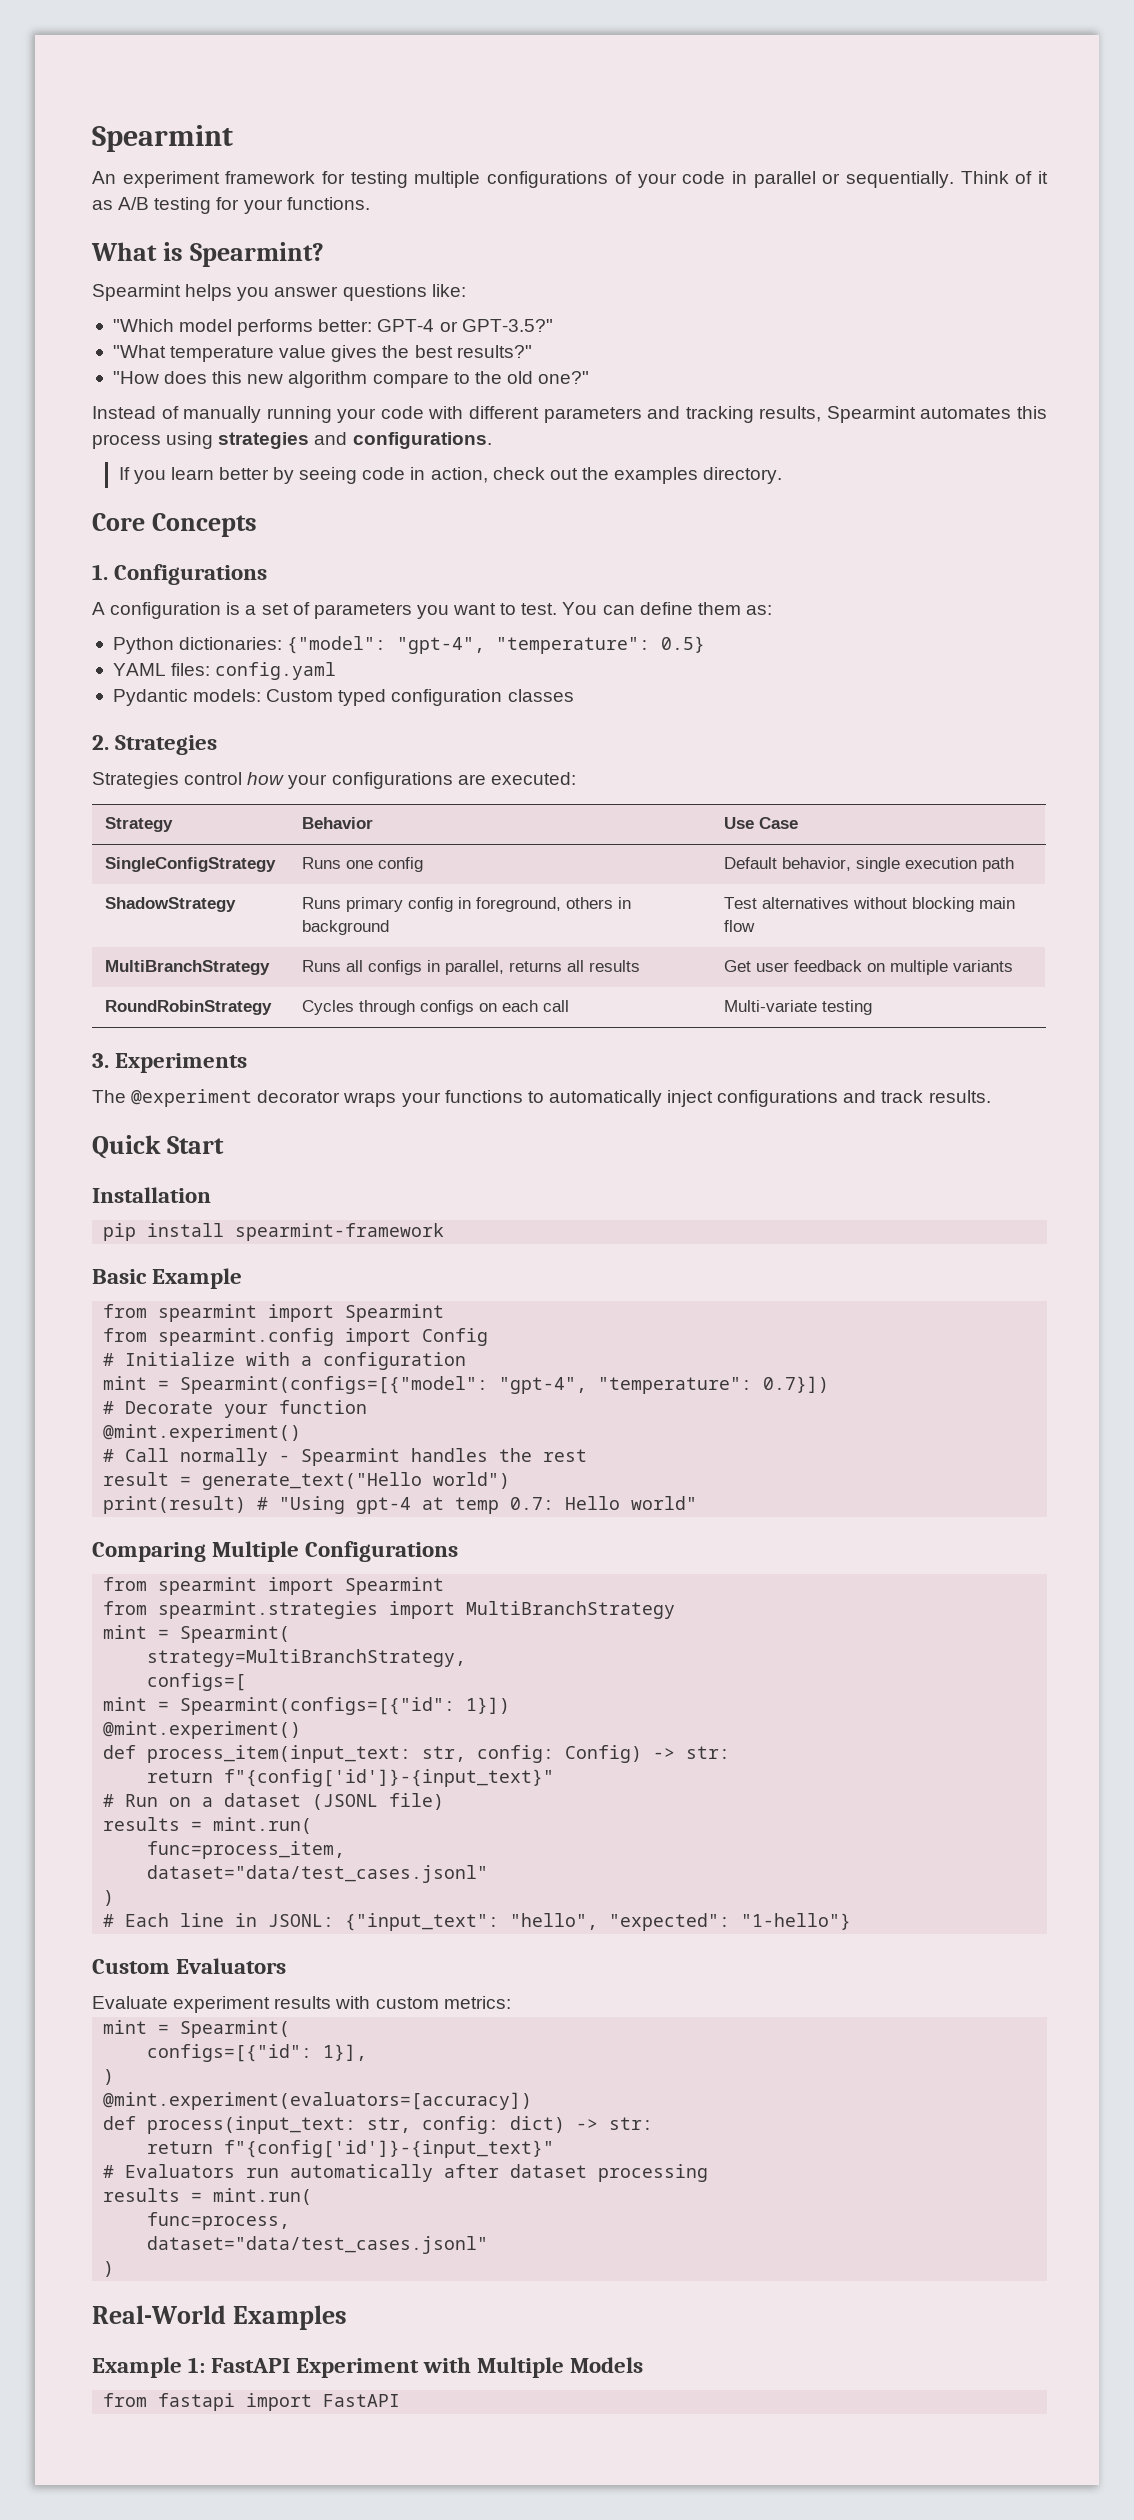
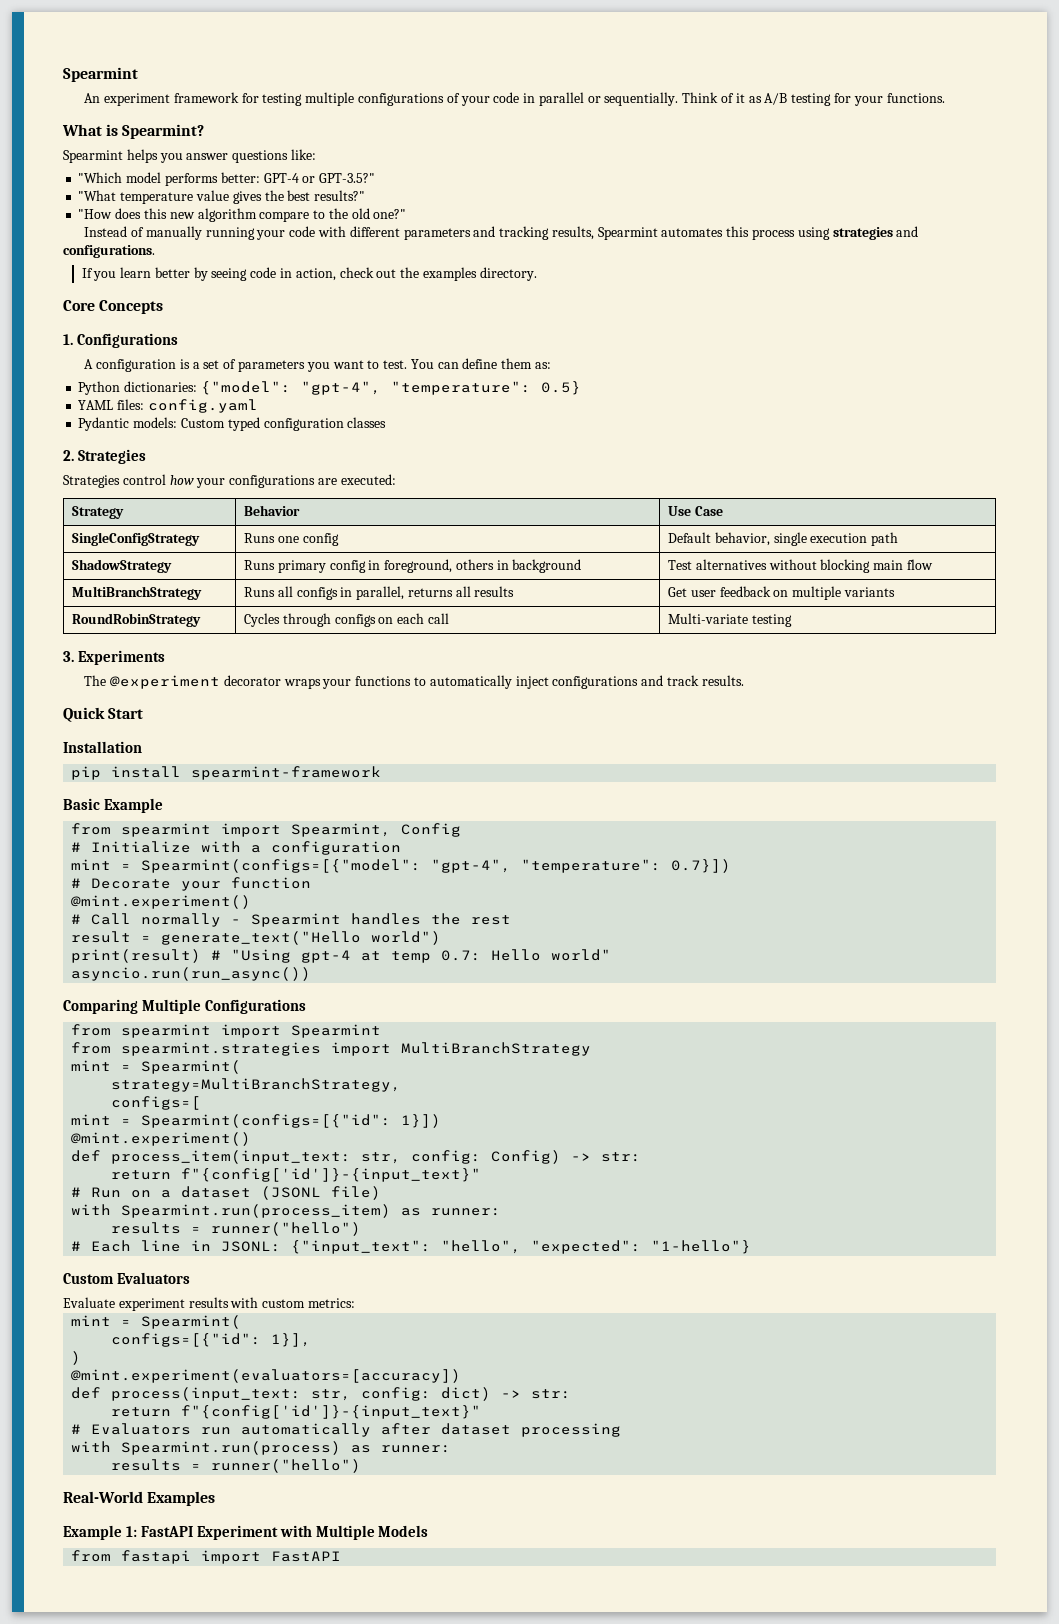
  Basic Example
- from spearmint import Spearmint
- from spearmint.config import Config
+ from spearmint import Spearmint, Config
+ asyncio.run(run_async())
  # Run on a dataset (JSONL file)
- results = mint.run(
- func=process_item,
- dataset="data/test_cases.jsonl"
- )
+ with Spearmint.run(process_item) as runner:
+ results = runner("hello")
  # Evaluators run automatically after dataset processing
- results = mint.run(
- func=process,
- dataset="data/test_cases.jsonl"
- )
+ with Spearmint.run(process) as runner:
+ results = runner("hello")

